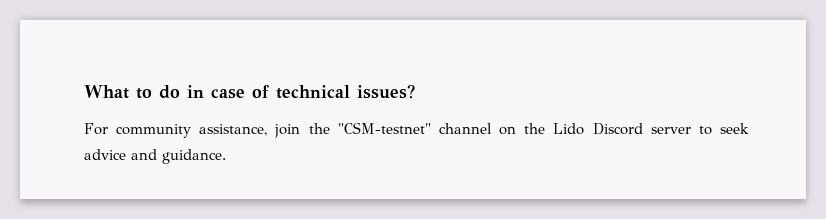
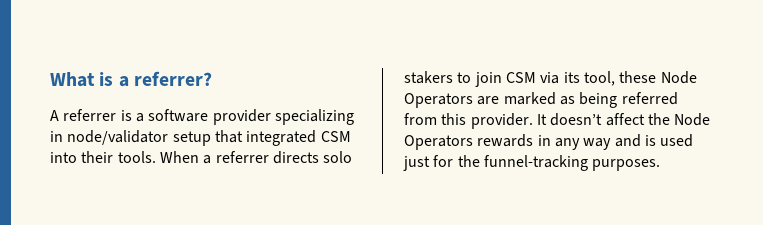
- What to do in case of technical issues?
- For community assistance, join the "CSM-testnet" channel on the Lido Discord server to seek advice and guidance.
+ What is a referrer?
+ A referrer is a software provider specializing in node/validator setup that integrated CSM into their tools. When a referrer directs solo stakers to join CSM via its tool, these Node Operators are marked as being referred from this provider. It doesn’t affect the Node Operators rewards in any way and is used just for the funnel-tracking purposes.

